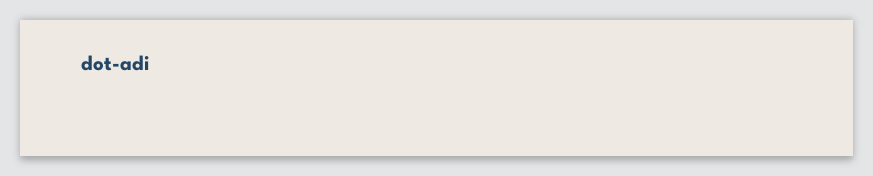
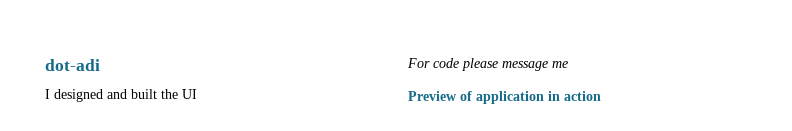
+ I designed and built the UI
+ For code please message me
+ Preview of application in action

